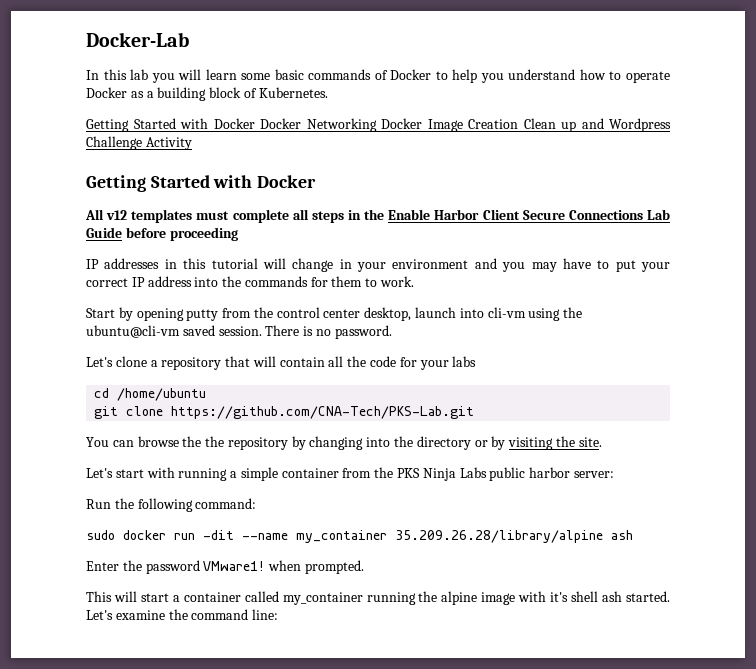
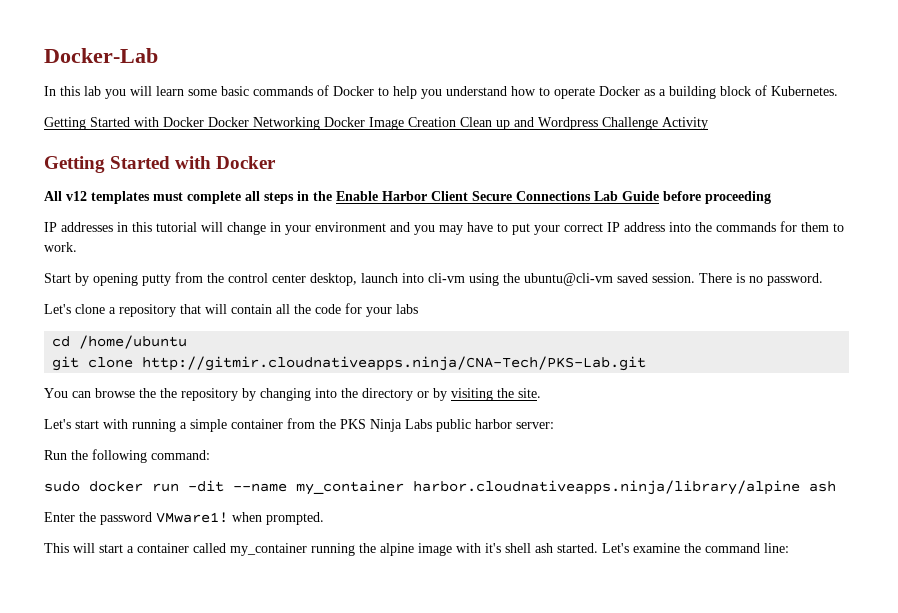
- git clone https://github.com/CNA-Tech/PKS-Lab.git
+ git clone http://gitmir.cloudnativeapps.ninja/CNA-Tech/PKS-Lab.git
- sudo docker run -dit --name my_container 35.209.26.28/library/alpine ash
+ sudo docker run -dit --name my_container harbor.cloudnativeapps.ninja/library/alpine ash

